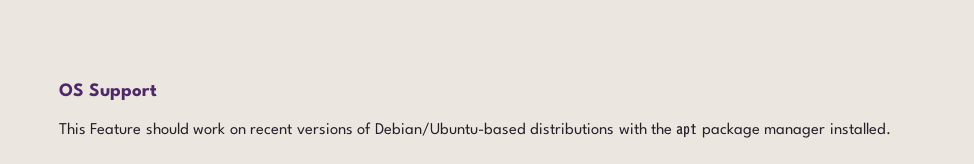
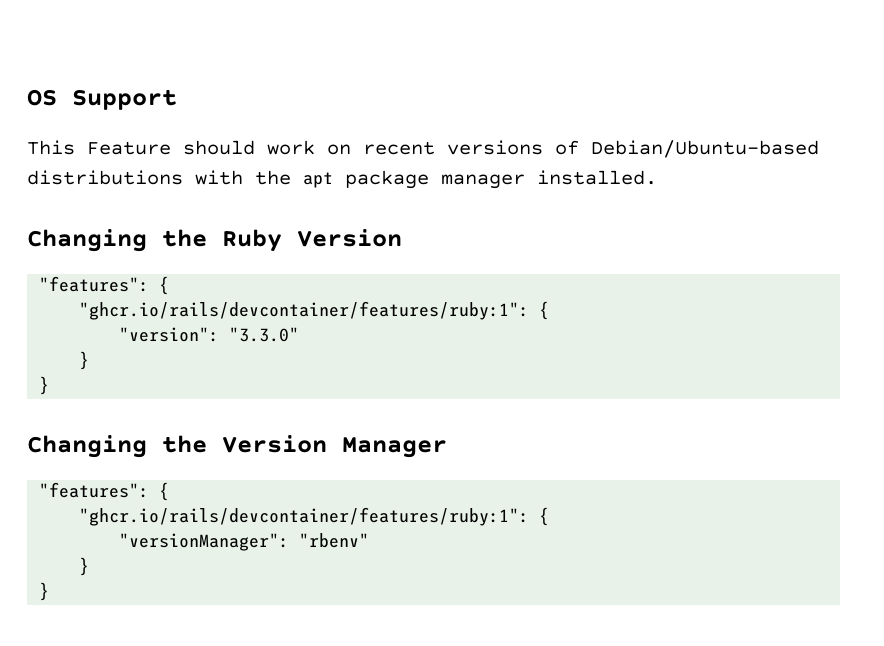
+ Changing the Ruby Version
+ "features": {
+ "ghcr.io/rails/devcontainer/features/ruby:1": {
+ "version": "3.3.0"
+ }
+ }
+ Changing the Version Manager
+ "features": {
+ "ghcr.io/rails/devcontainer/features/ruby:1": {
+ "versionManager": "rbenv"
+ }
+ }

